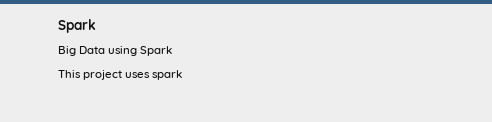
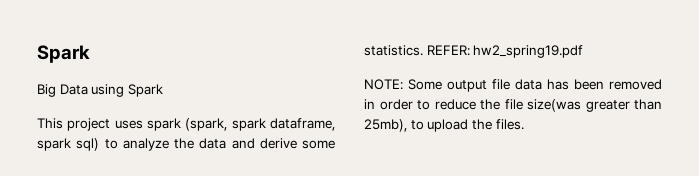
- This project uses spark
+ This project uses spark (spark, spark dataframe, spark sql) to analyze the data and derive some statistics. REFER: hw2_spring19.pdf
+ NOTE: Some output file data has been removed in order to reduce the file size(was greater than 25mb), to upload the files.

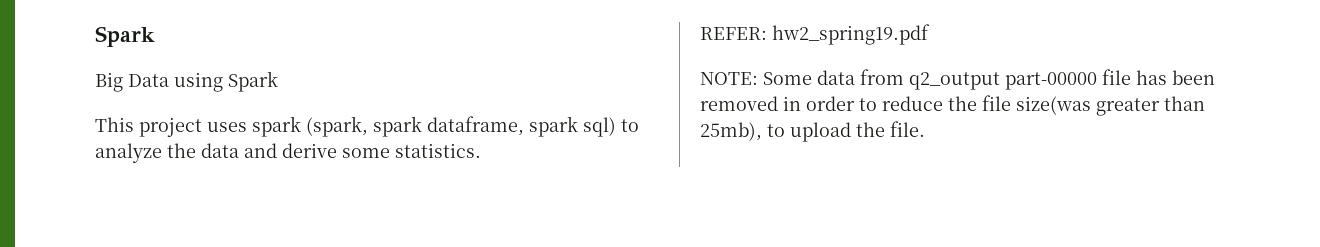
- This project uses spark (spark, spark dataframe, spark sql) to analyze the data and derive some statistics. REFER: hw2_spring19.pdf
+ This project uses spark (spark, spark dataframe, spark sql) to analyze the data and derive some statistics.
+ REFER: hw2_spring19.pdf
- NOTE: Some output file data has been removed in order to reduce the file size(was greater than 25mb), to upload the files.
+ NOTE: Some data from q2_output part-00000 file has been removed in order to reduce the file size(was greater than 25mb), to upload the file.

